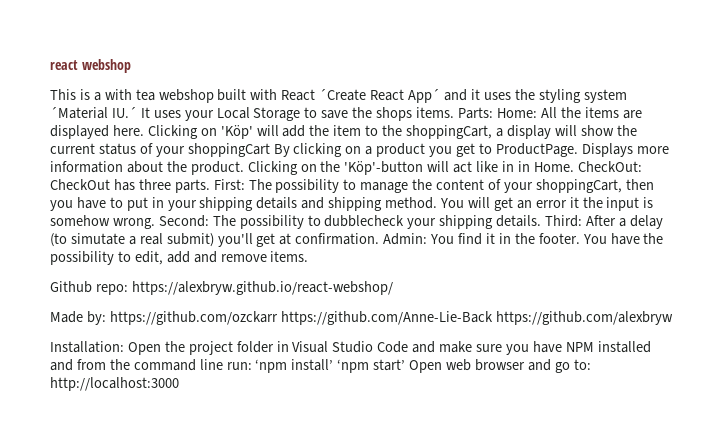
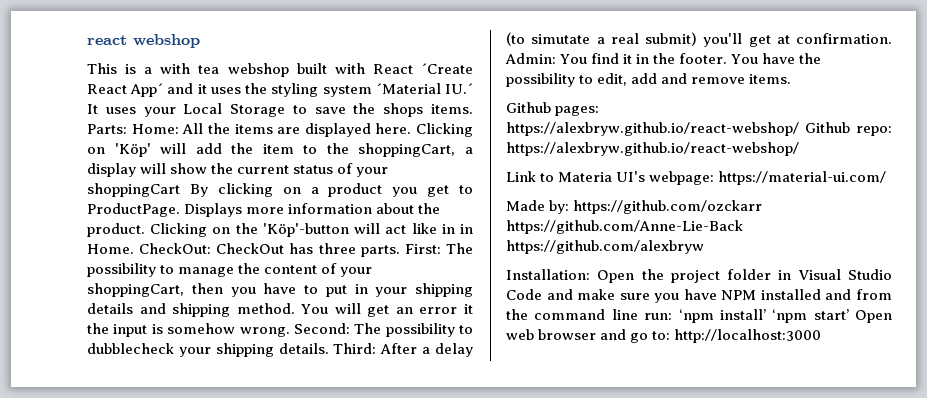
- Github repo: https://alexbryw.github.io/react-webshop/
+ Github pages: https://alexbryw.github.io/react-webshop/ Github repo: https://alexbryw.github.io/react-webshop/
+ Link to Materia UI's webpage: https://material-ui.com/

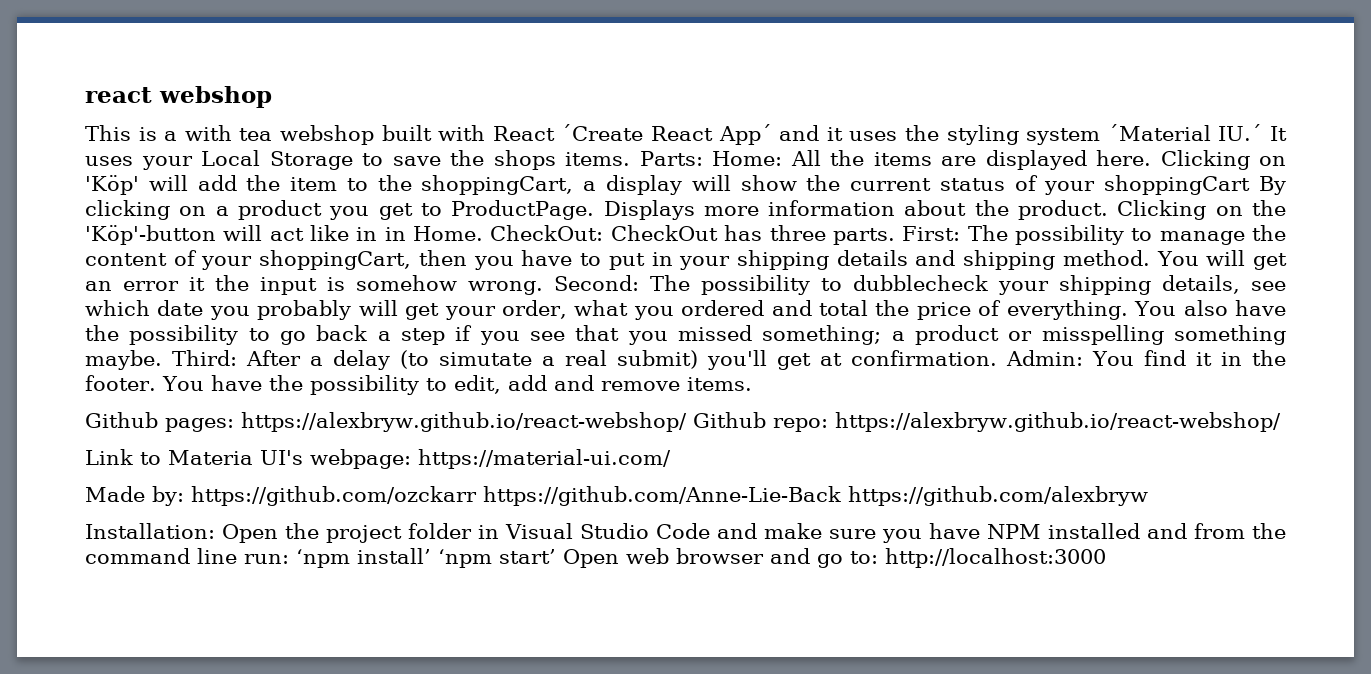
- Second: The possibility to dubblecheck your shipping details.
+ Second: The possibility to dubblecheck your shipping details, see which date you probably will get your order, what you ordered and total the price of everything. You also have the possibility to go back a step if you see that you missed something; a product or misspelling something maybe.

